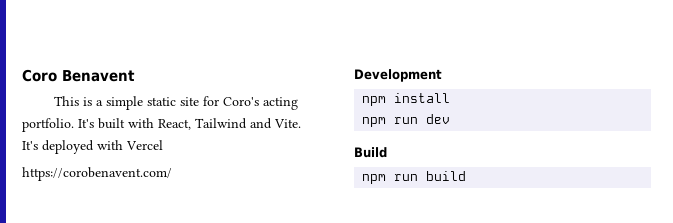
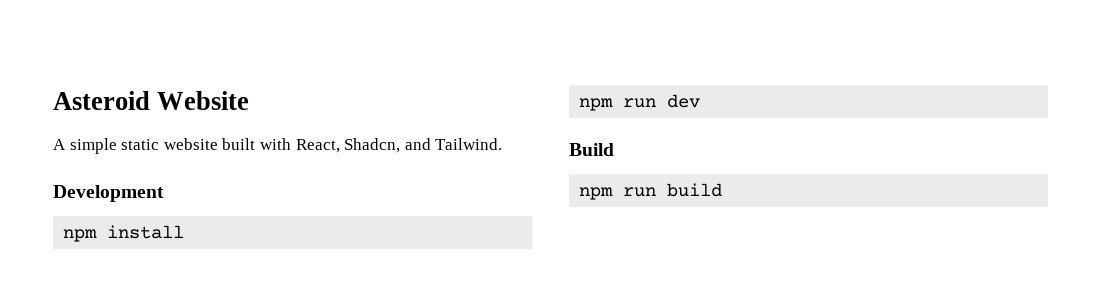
- Coro Benavent
- This is a simple static site for Coro's acting portfolio. It's built with React, Tailwind and Vite. It's deployed with Vercel
- https://corobenavent.com/
+ Asteroid Website
+ A simple static website built with React, Shadcn, and Tailwind.

